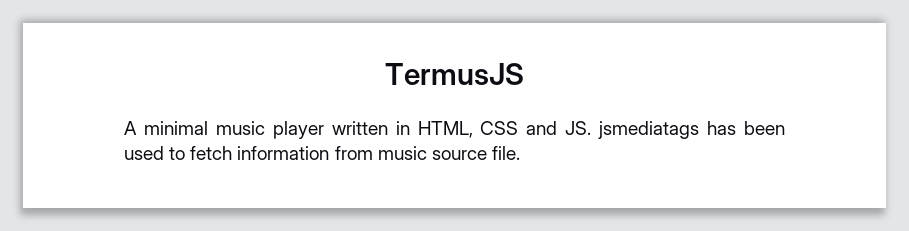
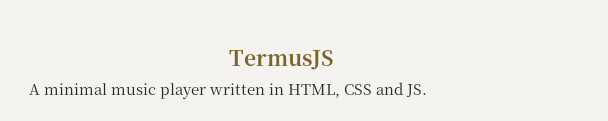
- A minimal music player written in HTML, CSS and JS. jsmediatags has been used to fetch information from music source file.
+ A minimal music player written in HTML, CSS and JS.

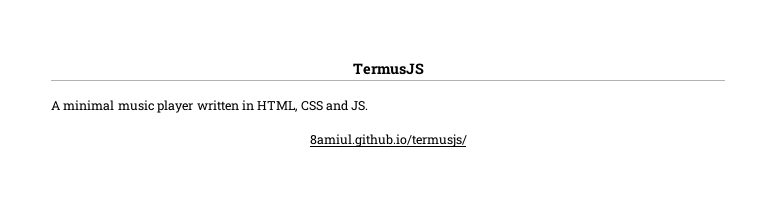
+ 8amiul.github.io/termusjs/

